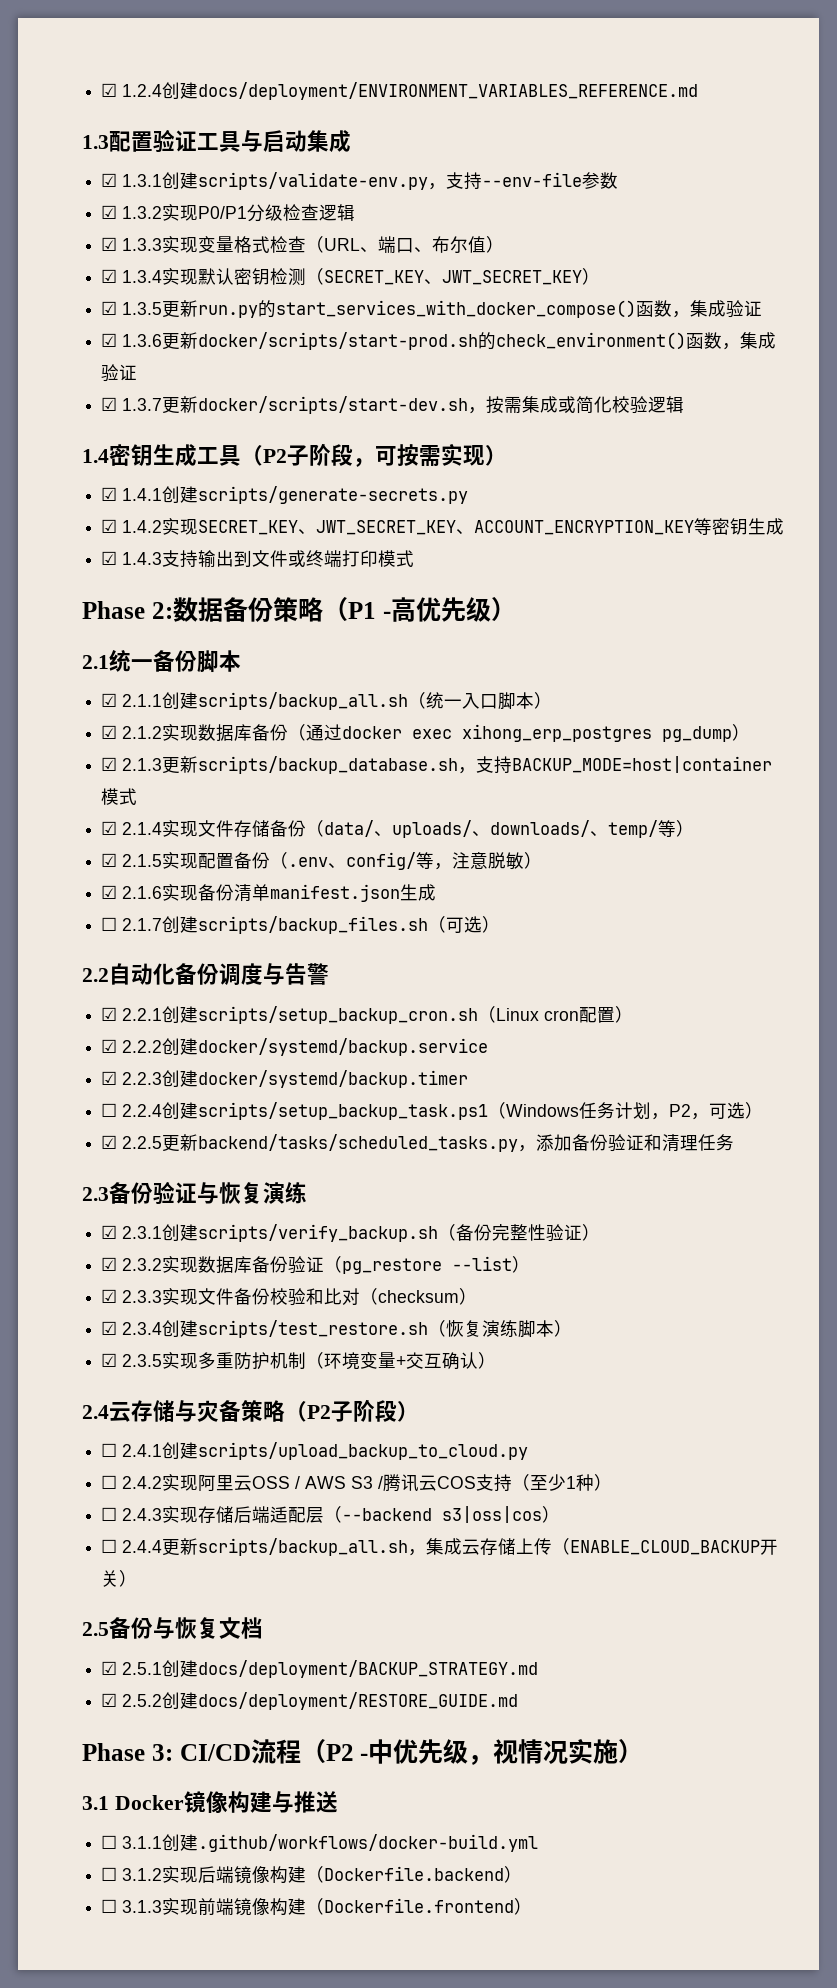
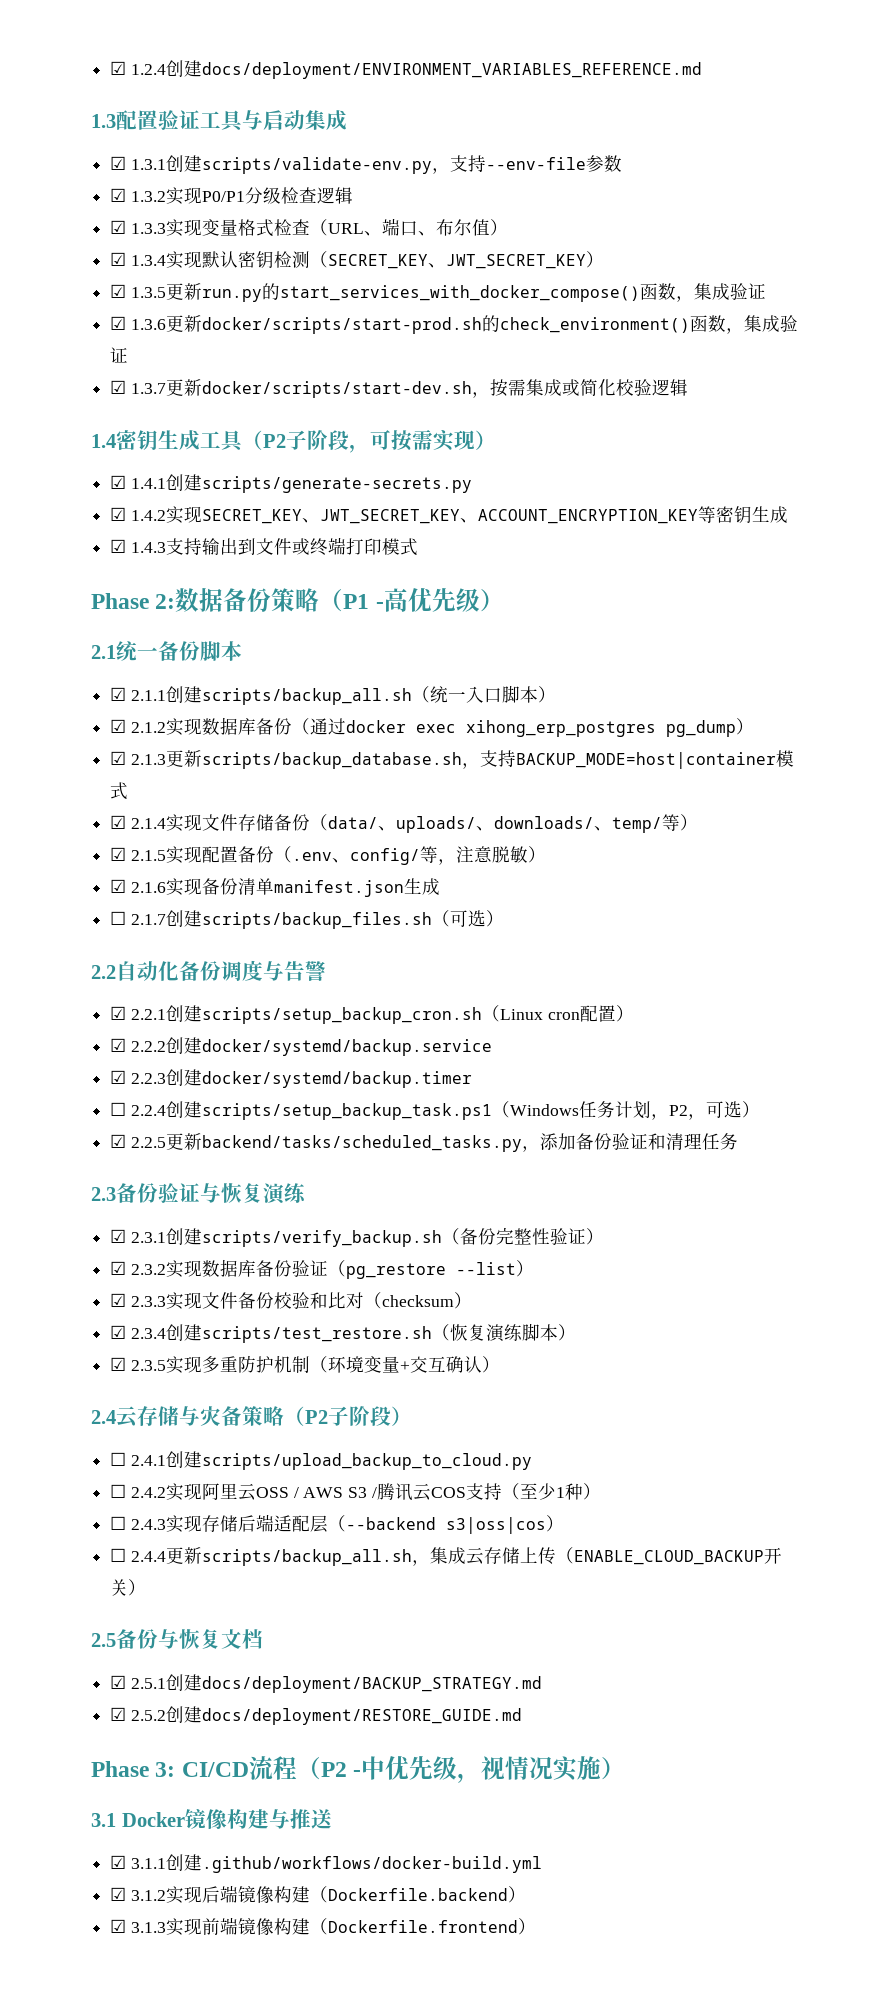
- ☐ 3.1.1创建.github/workflows/docker-build.yml
+ ☑ 3.1.1创建.github/workflows/docker-build.yml
- ☐ 3.1.2实现后端镜像构建（Dockerfile.backend）
+ ☑ 3.1.2实现后端镜像构建（Dockerfile.backend）
- ☐ 3.1.3实现前端镜像构建（Dockerfile.frontend）
+ ☑ 3.1.3实现前端镜像构建（Dockerfile.frontend）

